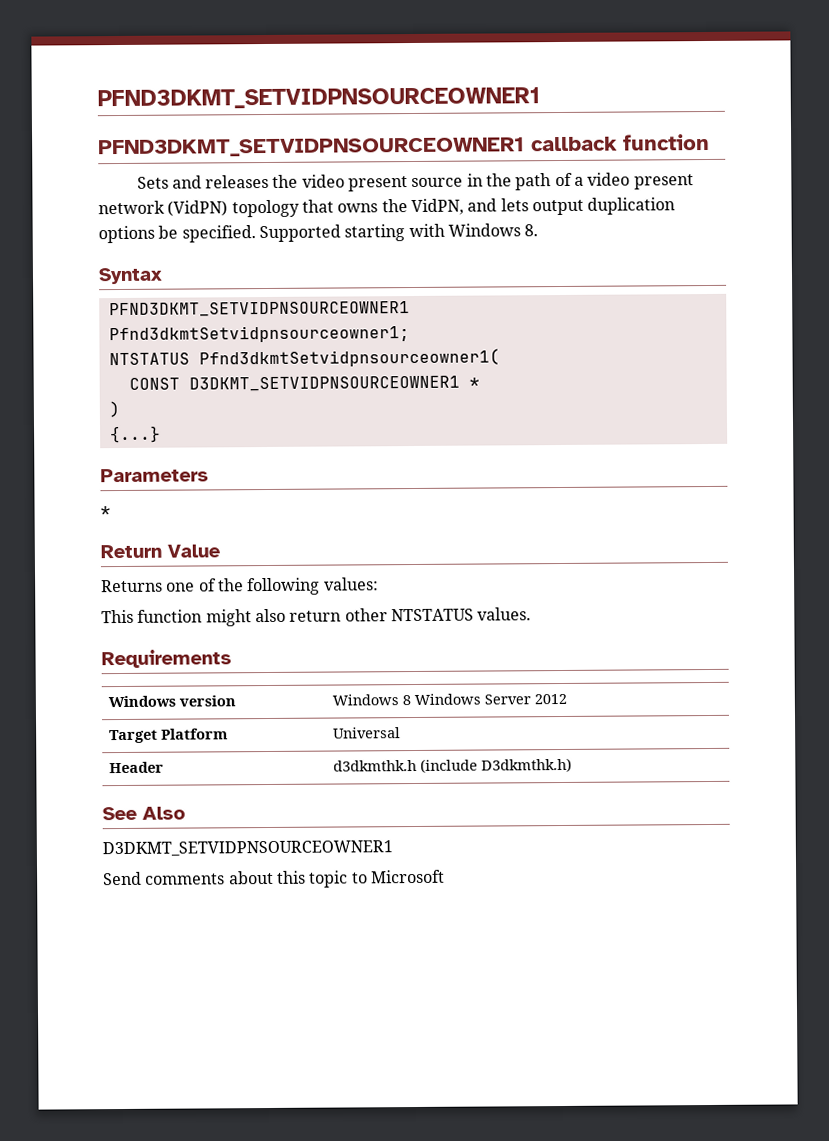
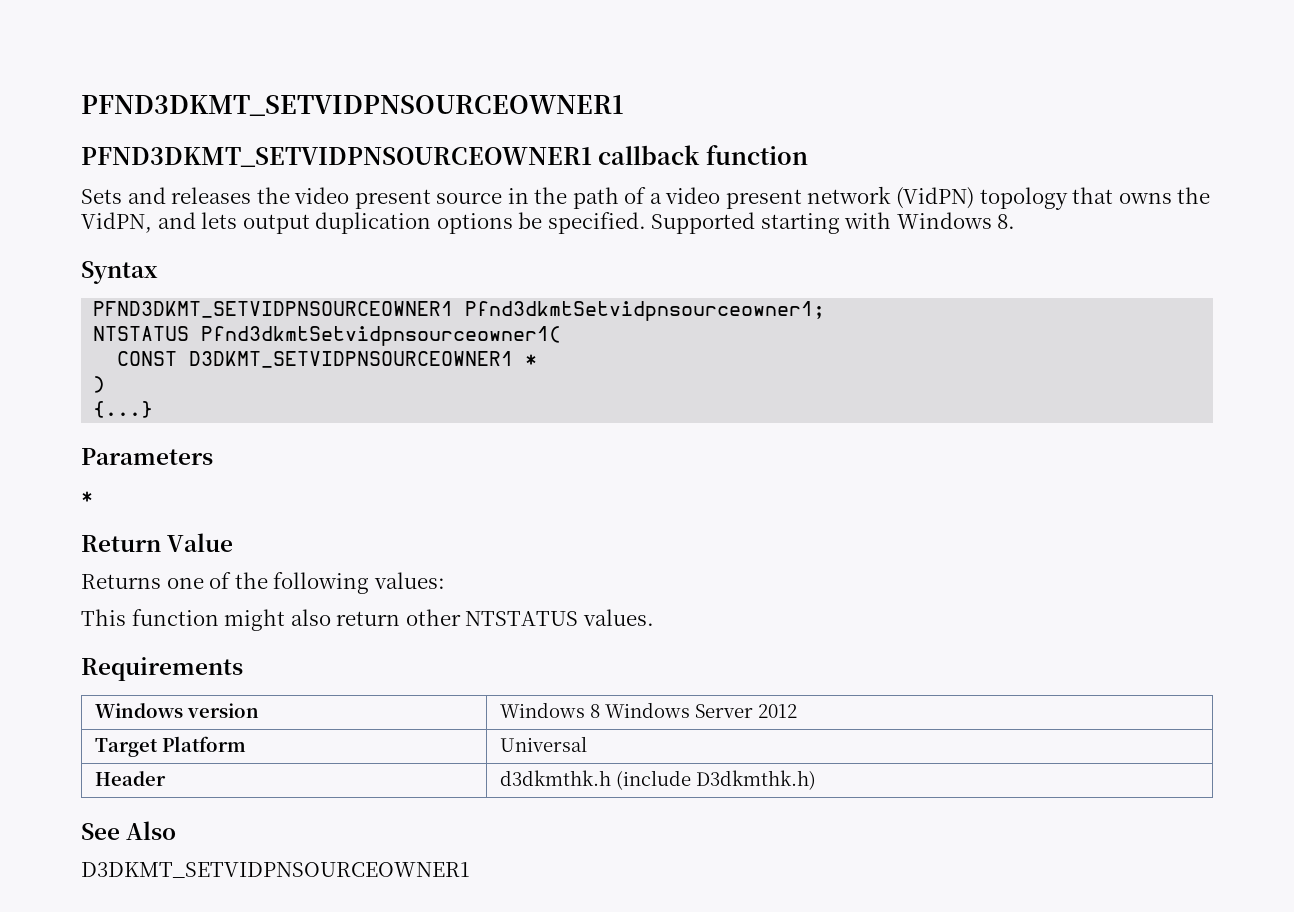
- Send comments about this topic to Microsoft

